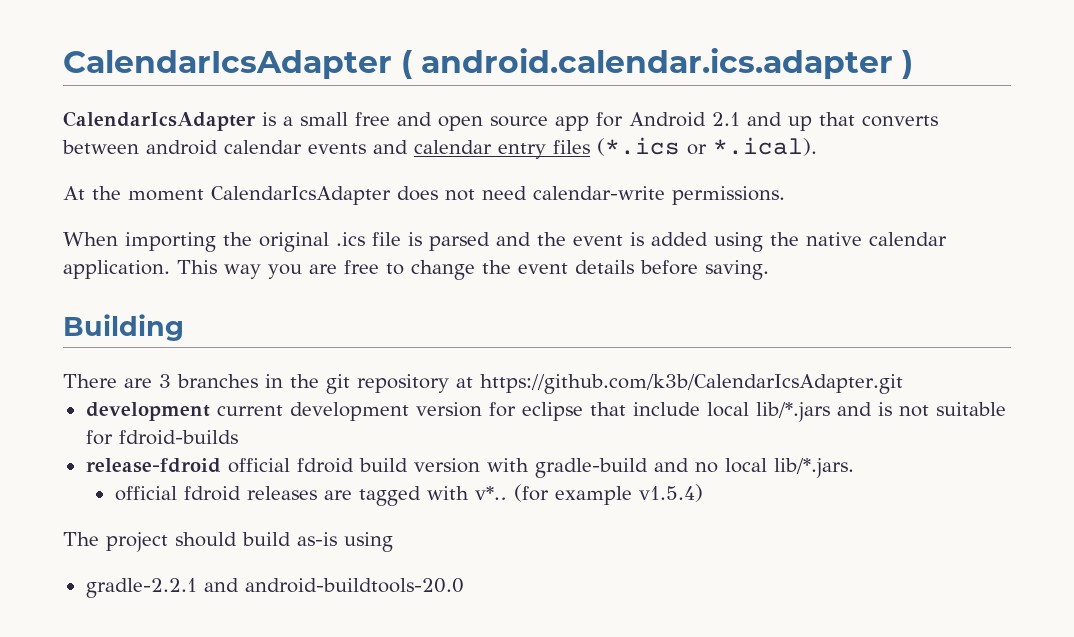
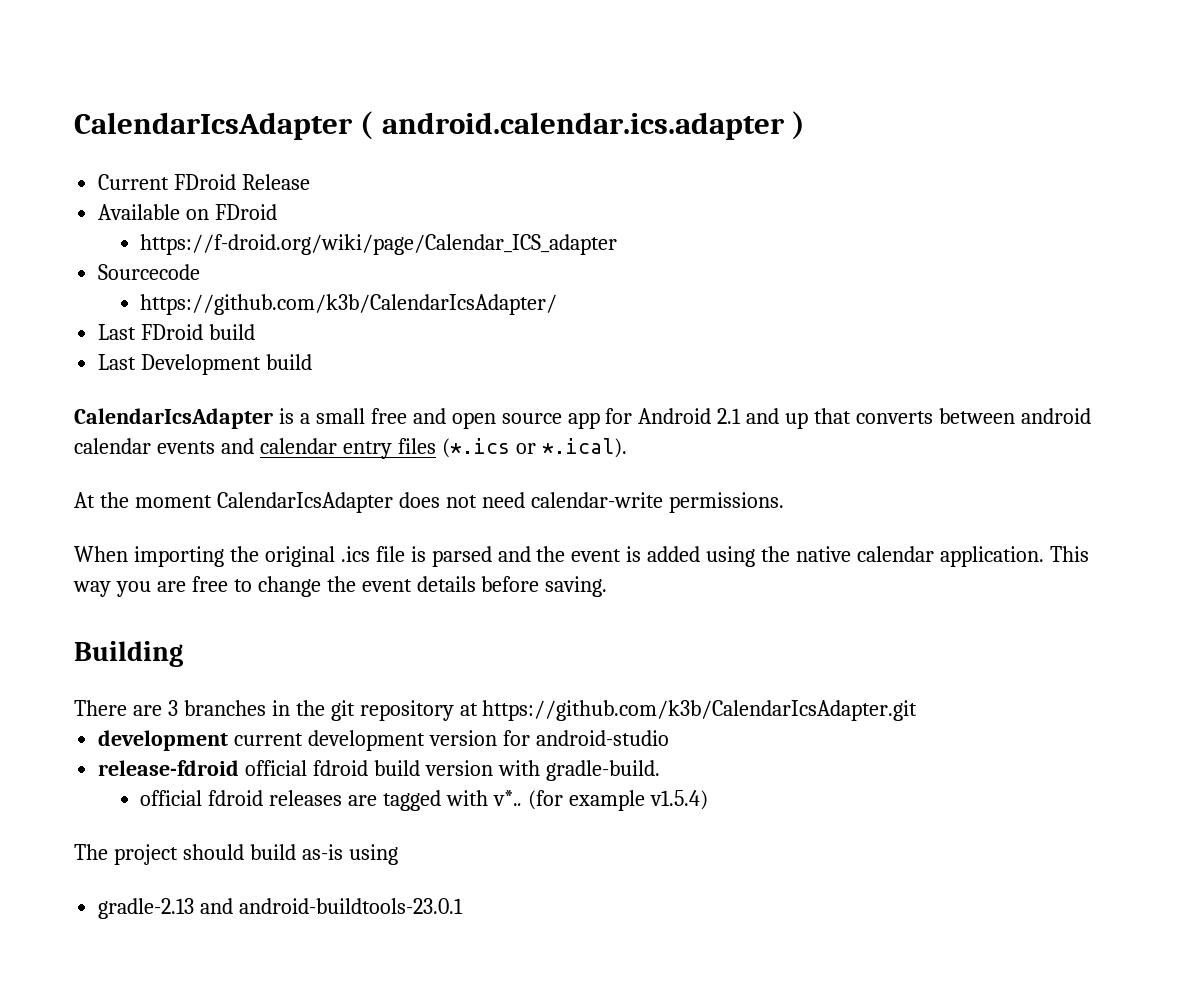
+ Current FDroid Release
+ Available on FDroid
+ https://f-droid.org/wiki/page/Calendar_ICS_adapter
+ Sourcecode
+ https://github.com/k3b/CalendarIcsAdapter/
+ Last FDroid build
+ Last Development build
- development current development version for eclipse that include local lib/*.jars and is not suitable for fdroid-builds
+ development current development version for android-studio
- release-fdroid official fdroid build version with gradle-build and no local lib/*.jars.
+ release-fdroid official fdroid build version with gradle-build.
- gradle-2.2.1 and android-buildtools-20.0
+ gradle-2.13 and android-buildtools-23.0.1

